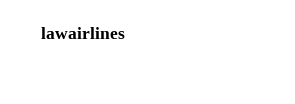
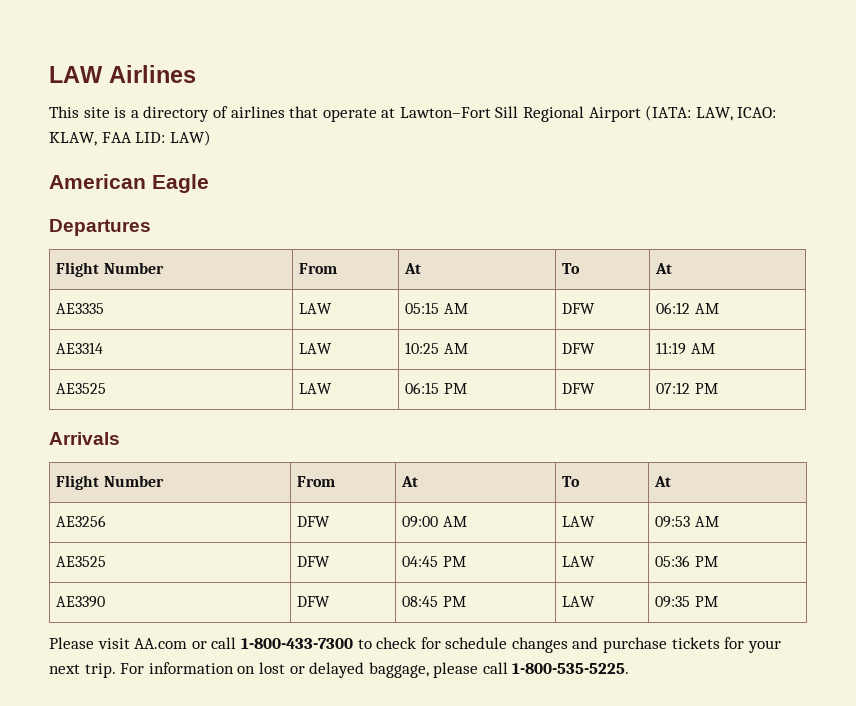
- lawairlines
+ LAW Airlines
+ This site is a directory of airlines that operate at Lawton–Fort Sill Regional Airport (IATA: LAW, ICAO: KLAW, FAA LID: LAW)
+ American Eagle
+ Departures
+ Flight Number | From | At | To | At
+ AE3335 | LAW | 05:15 AM | DFW | 06:12 AM
+ AE3314 | LAW | 10:25 AM | DFW | 11:19 AM
+ AE3525 | LAW | 06:15 PM | DFW | 07:12 PM
+ Arrivals
+ Flight Number | From | At | To | At
+ AE3256 | DFW | 09:00 AM | LAW | 09:53 AM
+ AE3525 | DFW | 04:45 PM | LAW | 05:36 PM
+ AE3390 | DFW | 08:45 PM | LAW | 09:35 PM
+ Please visit AA.com or call 1-800-433-7300 to check for schedule changes and purchase tickets for your next trip. For information on lost or delayed baggage, please call 1-800-535-5225.

